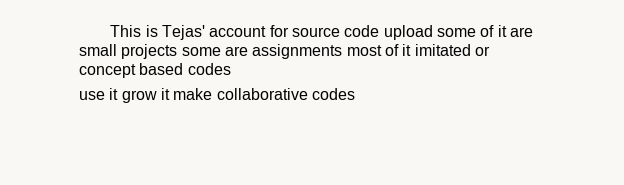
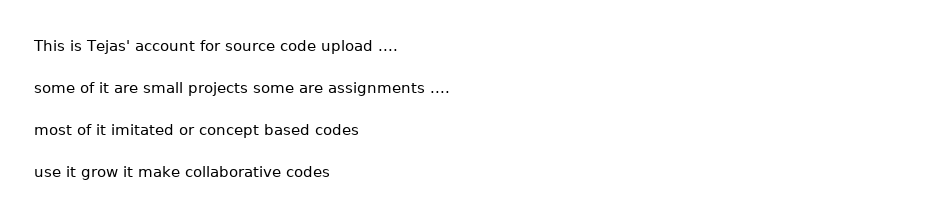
- This is Tejas' account for source code upload some of it are small projects some are assignments most of it imitated or concept based codes
+ This is Tejas' account for source code upload ....
+ some of it are small projects some are assignments ....
+ most of it imitated or concept based codes

